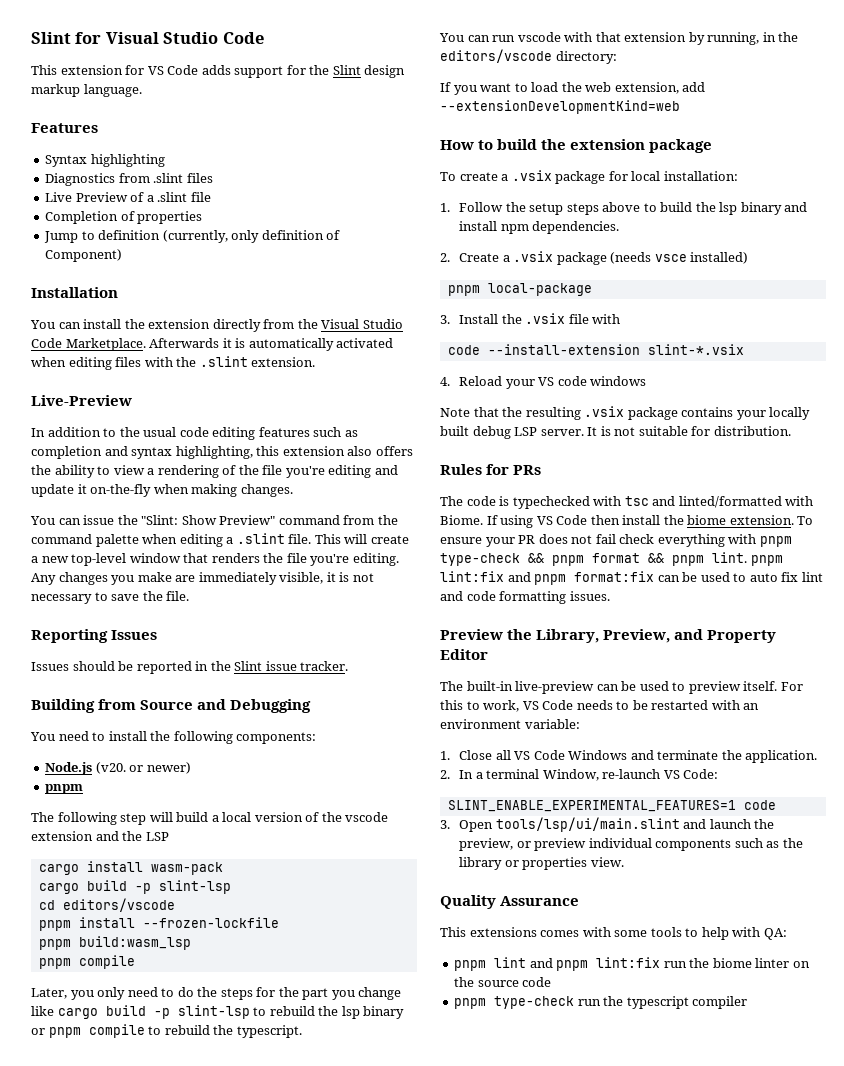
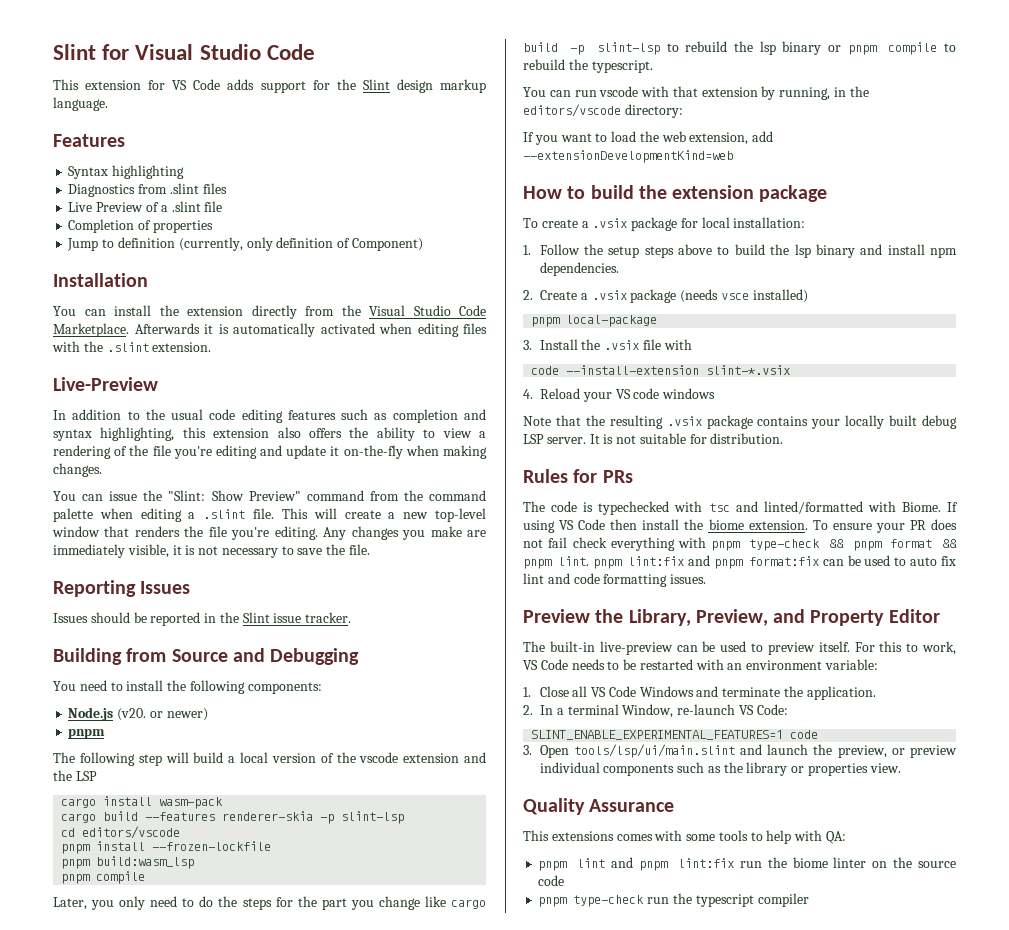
  cargo install wasm-pack
- cargo build -p slint-lsp
+ cargo build --features renderer-skia -p slint-lsp

